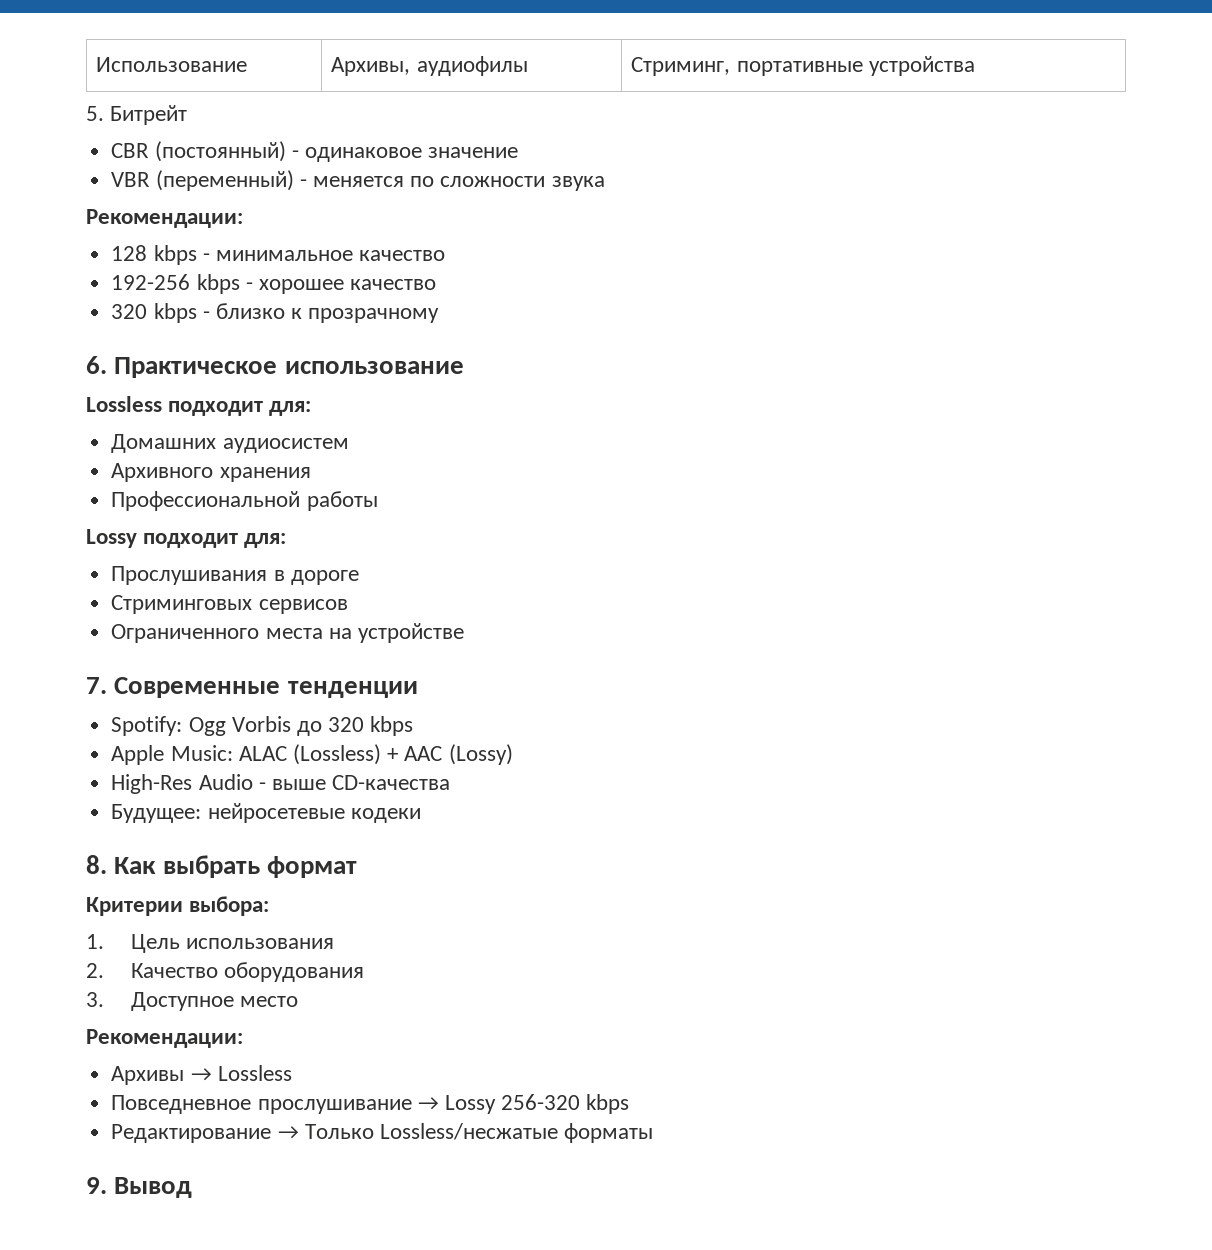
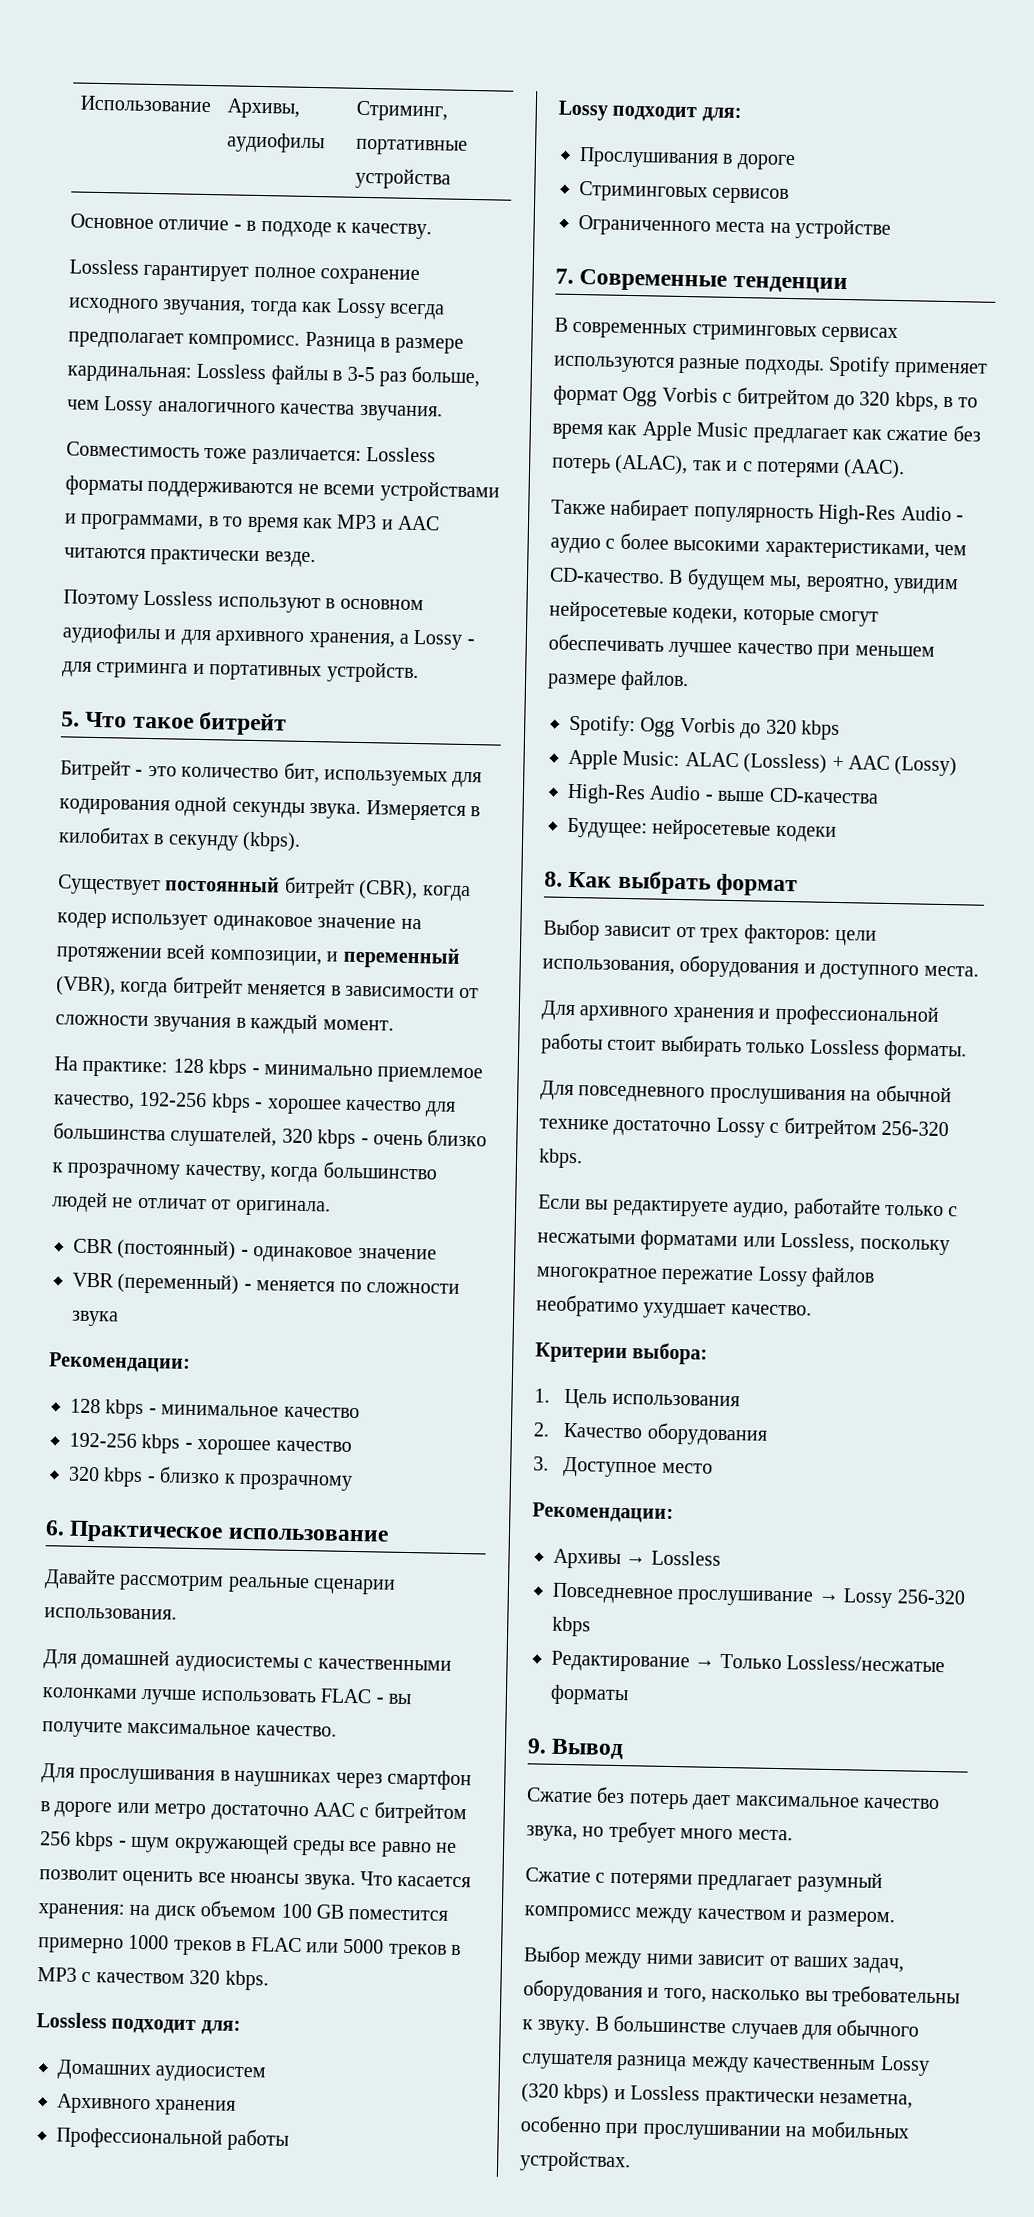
- 5. Битрейт
+ Основное отличие - в подходе к качеству.
+ Lossless гарантирует полное сохранение исходного звучания, тогда как Lossy всегда предполагает компромисс. Разница в размере кардинальная: Lossless файлы в 3-5 раз больше, чем Lossy аналогичного качества звучания.
+ Совместимость тоже различается: Lossless форматы поддерживаются не всеми устройствами и программами, в то время как MP3 и AAC читаются практически везде.
+ Поэтому Lossless используют в основном аудиофилы и для архивного хранения, а Lossy - для стриминга и портативных устройств.
+ 5. Что такое битрейт
+ Битрейт - это количество бит, используемых для кодирования одной секунды звука. Измеряется в килобитах в секунду (kbps).
+ Существует постоянный битрейт (CBR), когда кодер использует одинаковое значение на протяжении всей композиции, и переменный (VBR), когда битрейт меняется в зависимости от сложности звучания в каждый момент.
+ На практике: 128 kbps - минимально приемлемое качество, 192-256 kbps - хорошее качество для большинства слушателей, 320 kbps - очень близко к прозрачному качеству, когда большинство людей не отличат от оригинала.
+ Давайте рассмотрим реальные сценарии использования.
+ Для домашней аудиосистемы с качественными колонками лучше использовать FLAC - вы получите максимальное качество.
+ Для прослушивания в наушниках через смартфон в дороге или метро достаточно AAC с битрейтом 256 kbps - шум окружающей среды все равно не позволит оценить все нюансы звука. Что касается хранения: на диск объемом 100 GB поместится примерно 1000 треков в FLAC или 5000 треков в MP3 с качеством 320 kbps.
+ В современных стриминговых сервисах используются разные подходы. Spotify применяет формат Ogg Vorbis с битрейтом до 320 kbps, в то время как Apple Music предлагает как сжатие без потерь (ALAC), так и с потерями (AAC).
+ Также набирает популярность High-Res Audio - аудио с более высокими характеристиками, чем CD-качество. В будущем мы, вероятно, увидим нейросетевые кодеки, которые смогут обеспечивать лучшее качество при меньшем размере файлов.
+ Выбор зависит от трех факторов: цели использования, оборудования и доступного места.
+ Для архивного хранения и профессиональной работы стоит выбирать только Lossless форматы.
+ Для повседневного прослушивания на обычной технике достаточно Lossy с битрейтом 256-320 kbps.
+ Если вы редактируете аудио, работайте только с несжатыми форматами или Lossless, поскольку многократное пережатие Lossy файлов необратимо ухудшает качество.
+ Сжатие без потерь дает максимальное качество звука, но требует много места.
+ Сжатие с потерями предлагает разумный компромисс между качеством и размером.
+ Выбор между ними зависит от ваших задач, оборудования и того, насколько вы требовательны к звуку. В большинстве случаев для обычного слушателя разница между качественным Lossy (320 kbps) и Lossless практически незаметна, особенно при прослушивании на мобильных устройствах.

